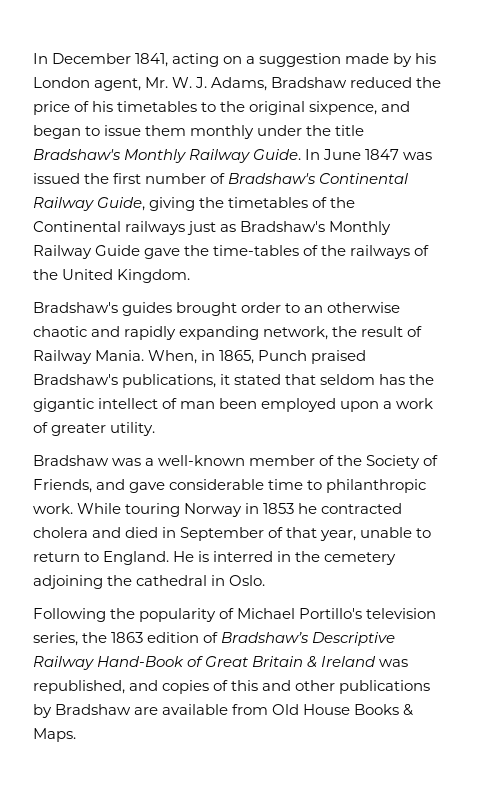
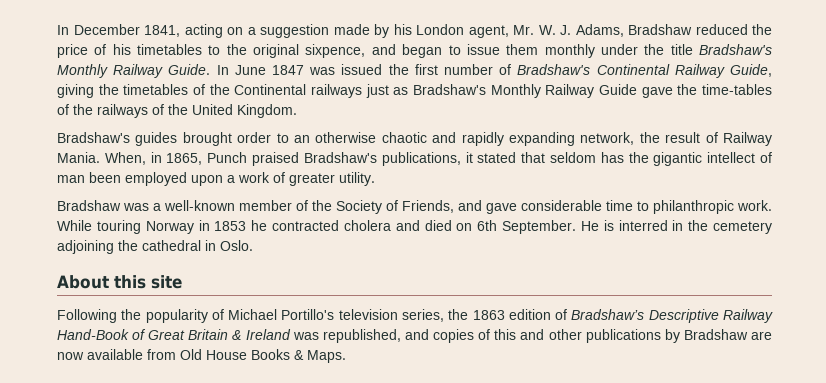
- While touring Norway in 1853 he contracted cholera and died in September of that year, unable to return to England.
+ While touring Norway in 1853 he contracted cholera and died on 6th September.
+ About this site
- Following the popularity of Michael Portillo's television series, the 1863 edition of Bradshaw’s Descriptive Railway Hand-Book of Great Britain & Ireland was republished, and copies of this and other publications by Bradshaw are available from Old House Books & Maps.
+ Following the popularity of Michael Portillo's television series, the 1863 edition of Bradshaw’s Descriptive Railway Hand-Book of Great Britain & Ireland was republished, and copies of this and other publications by Bradshaw are now available from Old House Books & Maps.

